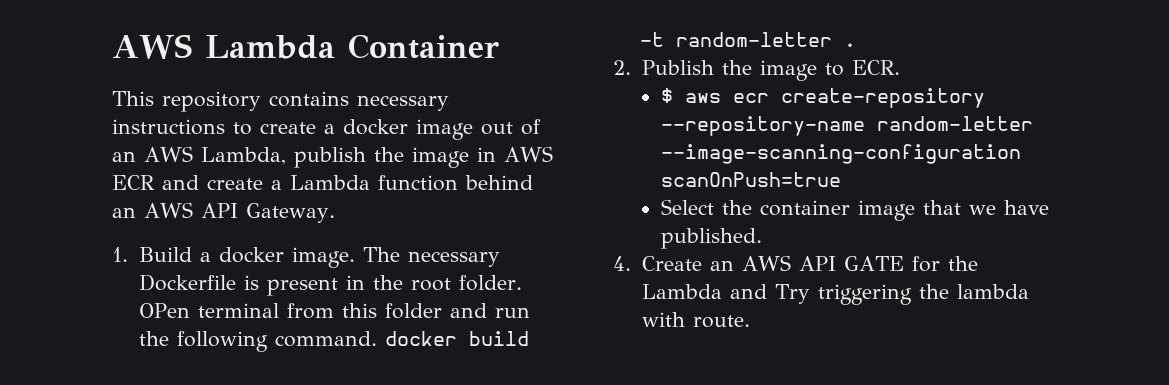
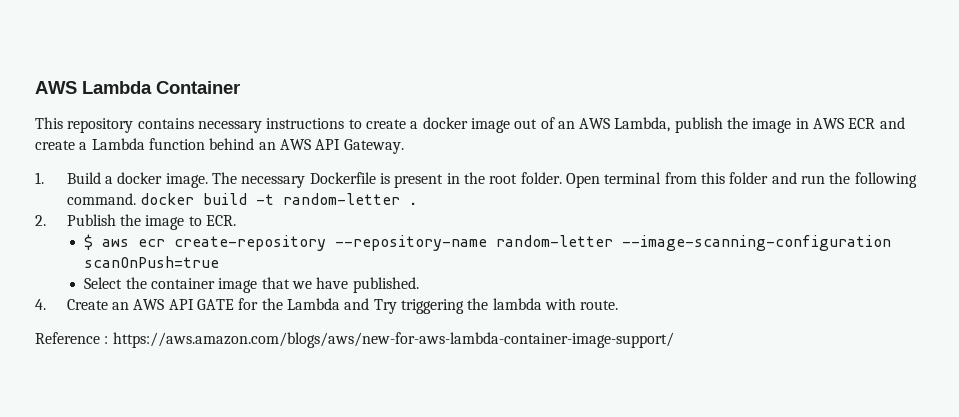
- OPen terminal from this folder and run the following command. docker build -t random-letter .
+ Open terminal from this folder and run the following command. docker build -t random-letter .
+ Reference : https://aws.amazon.com/blogs/aws/new-for-aws-lambda-container-image-support/

